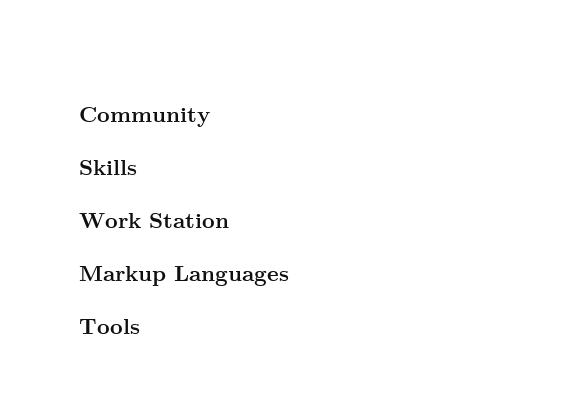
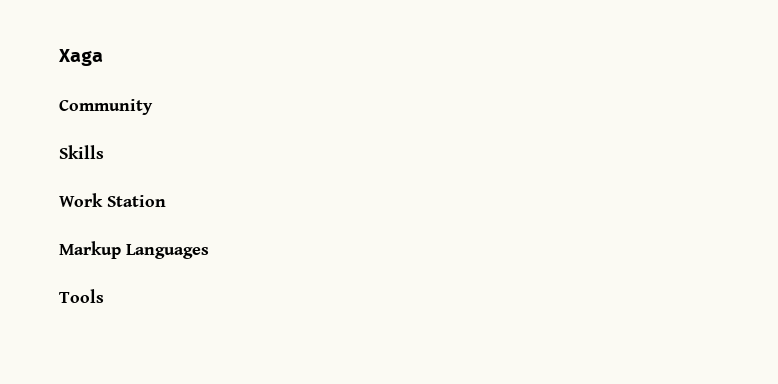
+ Xaga

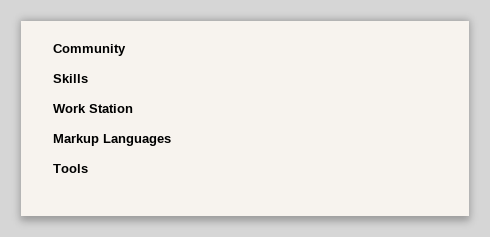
- Xaga

